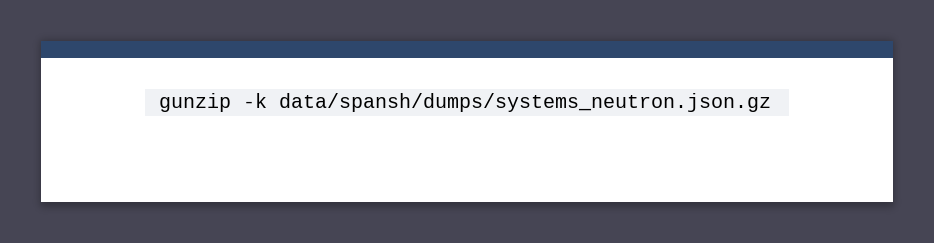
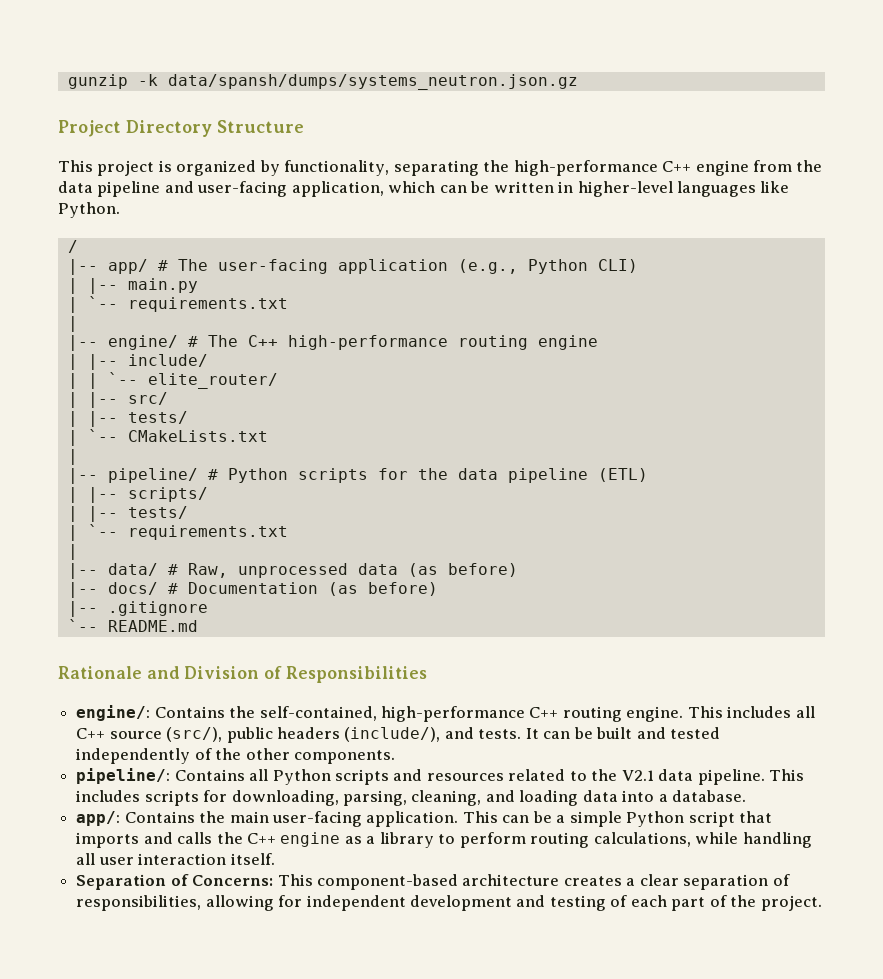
+ Project Directory Structure
+ This project is organized by functionality, separating the high-performance C++ engine from the data pipeline and user-facing application, which can be written in higher-level languages like Python.
+ /
+ |-- app/ # The user-facing application (e.g., Python CLI)
+ | |-- main.py
+ | `-- requirements.txt
+ |
+ |-- engine/ # The C++ high-performance routing engine
+ | |-- include/
+ | | `-- elite_router/
+ | |-- src/
+ | |-- tests/
+ | `-- CMakeLists.txt
+ |
+ |-- pipeline/ # Python scripts for the data pipeline (ETL)
+ | |-- scripts/
+ | |-- tests/
+ | `-- requirements.txt
+ |
+ |-- data/ # Raw, unprocessed data (as before)
+ |-- docs/ # Documentation (as before)
+ |-- .gitignore
+ `-- README.md
+ Rationale and Division of Responsibilities
+ engine/: Contains the self-contained, high-performance C++ routing engine. This includes all C++ source (src/), public headers (include/), and tests. It can be built and tested independently of the other components.
+ pipeline/: Contains all Python scripts and resources related to the V2.1 data pipeline. This includes scripts for downloading, parsing, cleaning, and loading data into a database.
+ app/: Contains the main user-facing application. This can be a simple Python script that imports and calls the C++ engine as a library to perform routing calculations, while handling all user interaction itself.
+ Separation of Concerns: This component-based architecture creates a clear separation of responsibilities, allowing for independent development and testing of each part of the project.

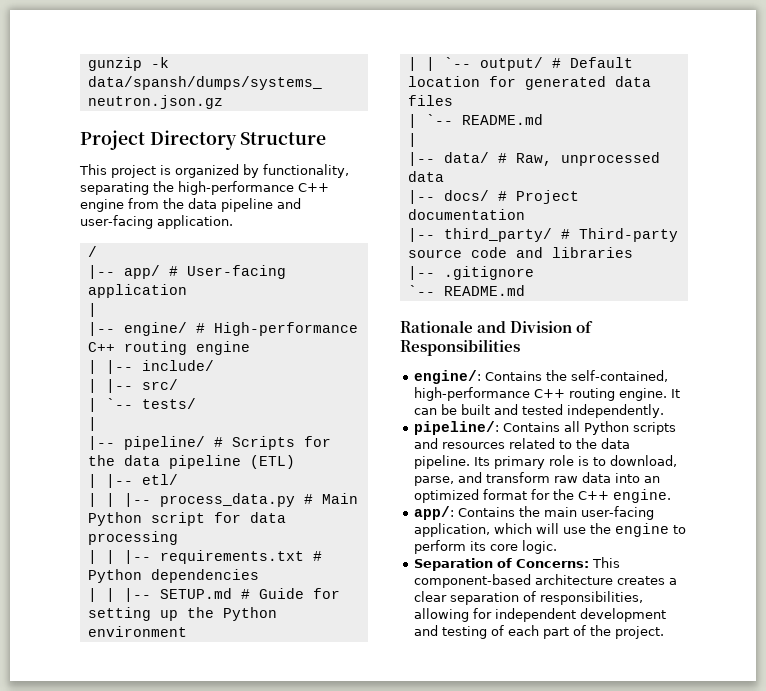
- This project is organized by functionality, separating the high-performance C++ engine from the data pipeline and user-facing application, which can be written in higher-level languages like Python.
+ This project is organized by functionality, separating the high-performance C++ engine from the data pipeline and user-facing application.
- |-- app/ # The user-facing application (e.g., Python CLI)
- | |-- main.py
- | `-- requirements.txt
+ |-- app/ # User-facing application
- |-- engine/ # The C++ high-performance routing engine
+ |-- engine/ # High-performance C++ routing engine
- | | `-- elite_router/
  | |-- src/
- | |-- tests/
- | `-- CMakeLists.txt
+ | `-- tests/
- |-- pipeline/ # Python scripts for the data pipeline (ETL)
+ |-- pipeline/ # Scripts for the data pipeline (ETL)
- | |-- scripts/
- | |-- tests/
- | `-- requirements.txt
+ | |-- etl/
+ | | |-- process_data.py # Main Python script for data processing
+ | | |-- requirements.txt # Python dependencies
+ | | |-- SETUP.md # Guide for setting up the Python environment
+ | | `-- output/ # Default location for generated data files
+ | `-- README.md
- |-- data/ # Raw, unprocessed data (as before)
+ |-- data/ # Raw, unprocessed data
- |-- docs/ # Documentation (as before)
+ |-- docs/ # Project documentation
+ |-- third_party/ # Third-party source code and libraries
- This includes all C++ source (src/), public headers (include/), and tests.
- It can be built and tested independently of the other components.
+ It can be built and tested independently.
- pipeline/: Contains all Python scripts and resources related to the V2.1 data pipeline.
+ pipeline/: Contains all Python scripts and resources related to the data pipeline.
- This includes scripts for downloading, parsing, cleaning, and loading data into a database.
+ Its primary role is to download, parse, and transform raw data into an optimized format for the C++ engine.
- app/: Contains the main user-facing application. This can be a simple Python script that imports and calls the C++ engine as a library to perform routing calculations, while handling all user interaction itself.
+ app/: Contains the main user-facing application, which will use the engine to perform its core logic.

